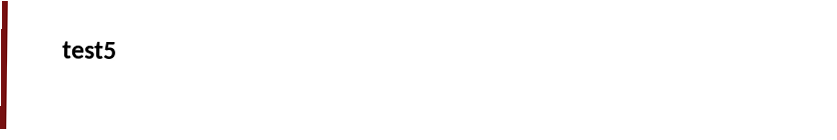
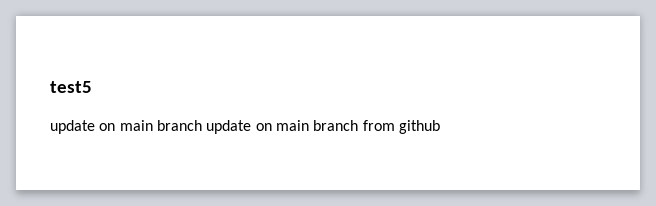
+ update on main branch update on main branch from github

